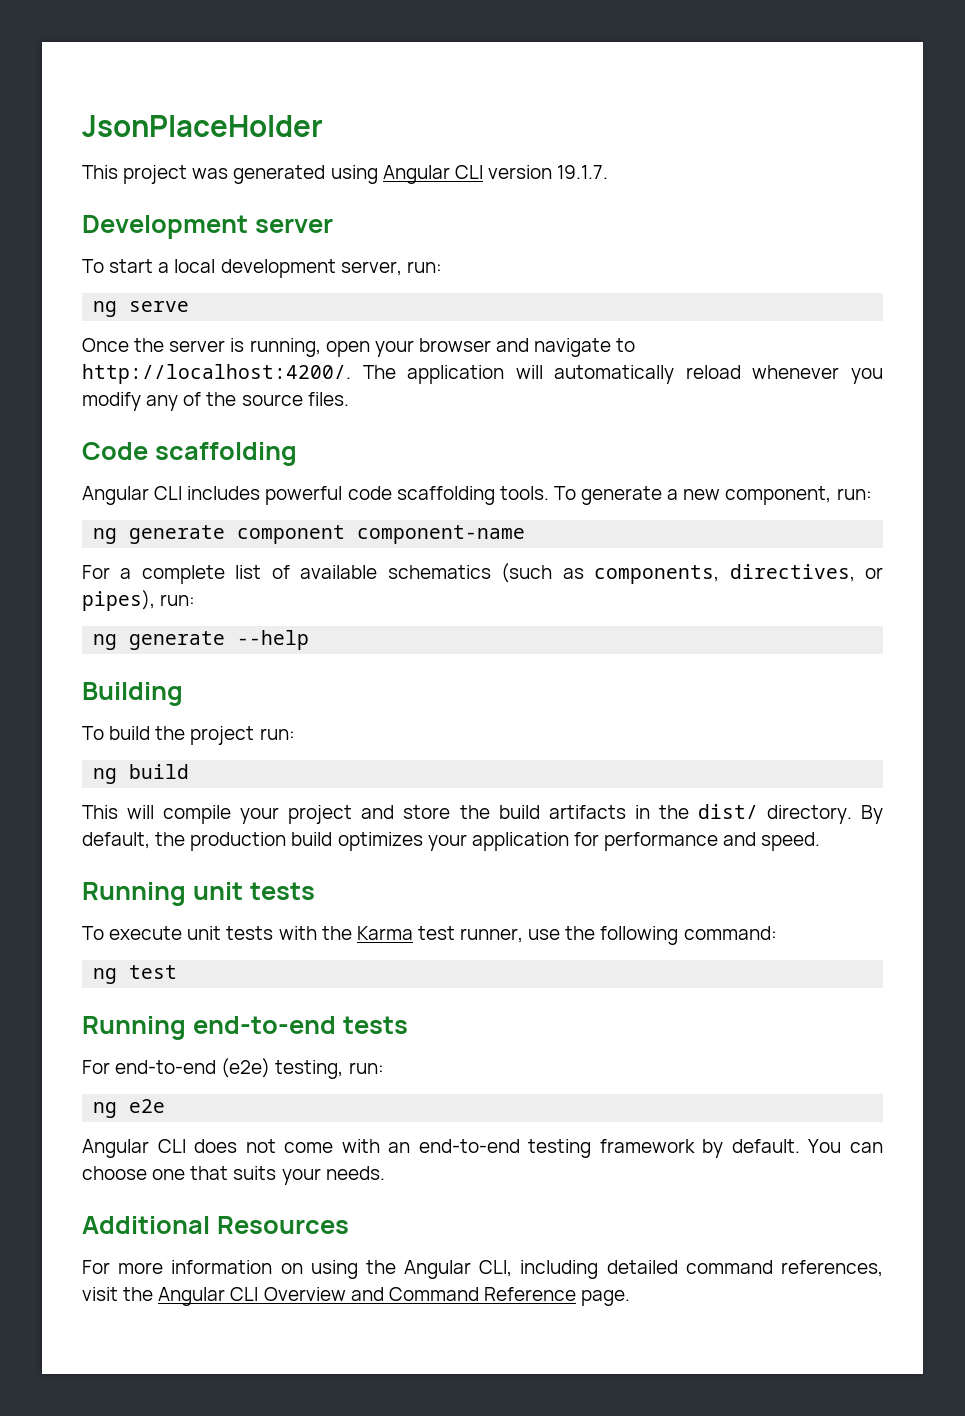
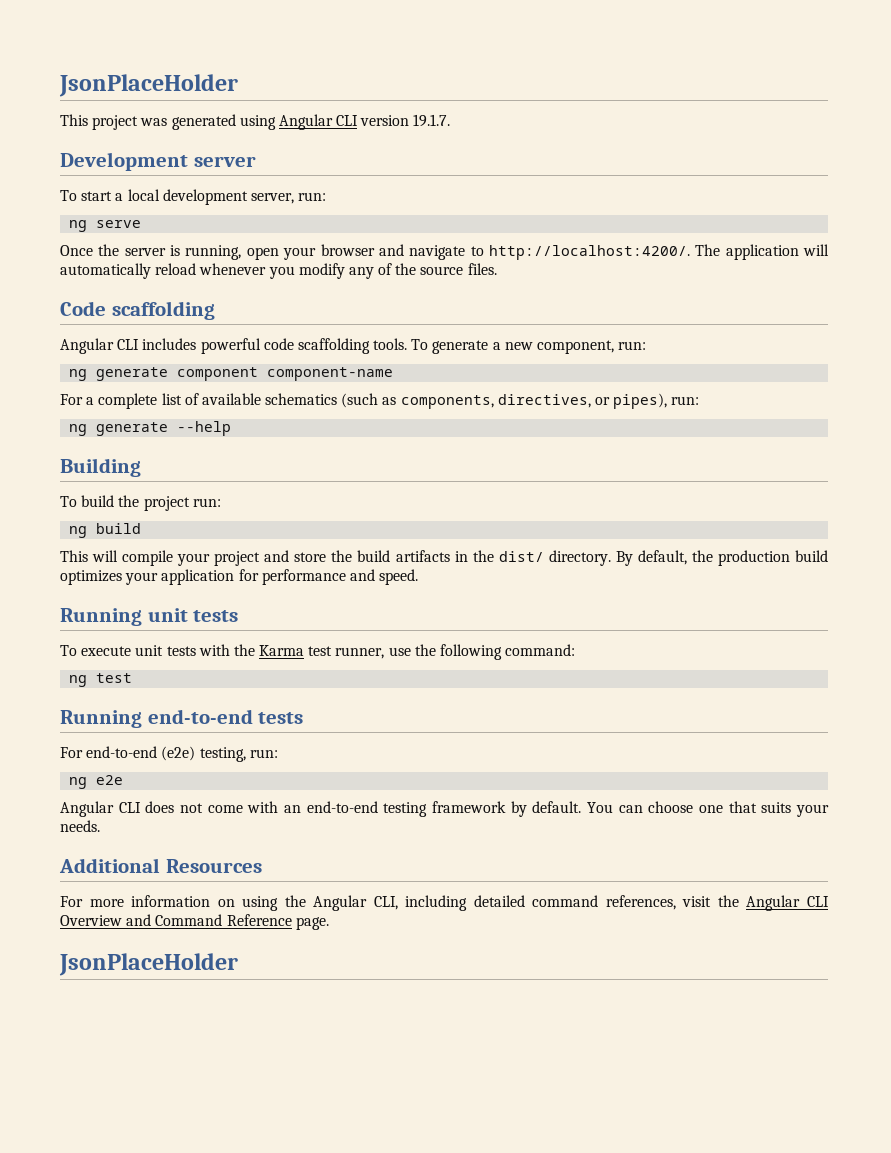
  For more information on using the Angular CLI, including detailed command references, visit the Angular CLI Overview and Command Reference page.
+ JsonPlaceHolder

